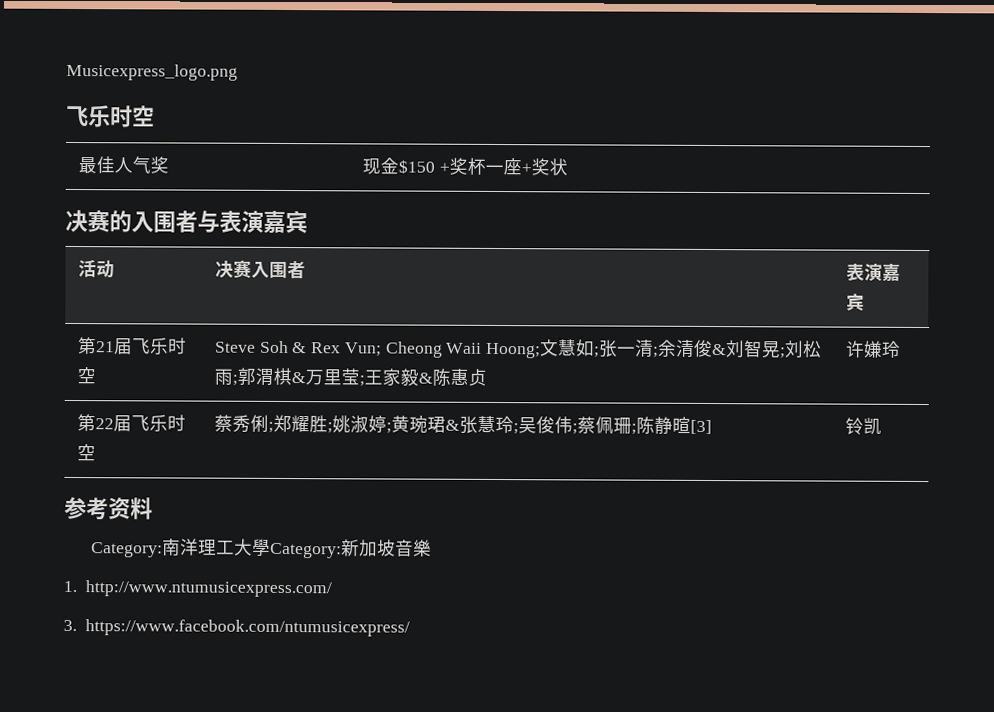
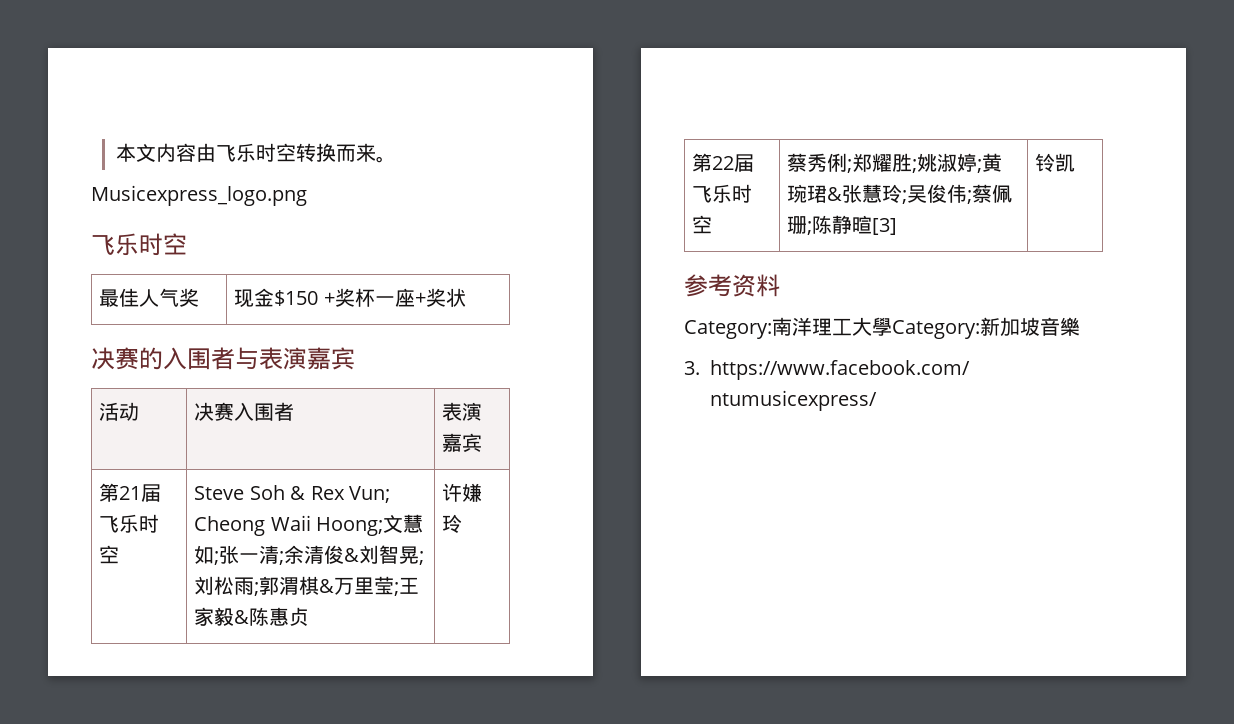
+ 本文内容由飞乐时空转换而来。
- 1. http://www.ntumusicexpress.com/

